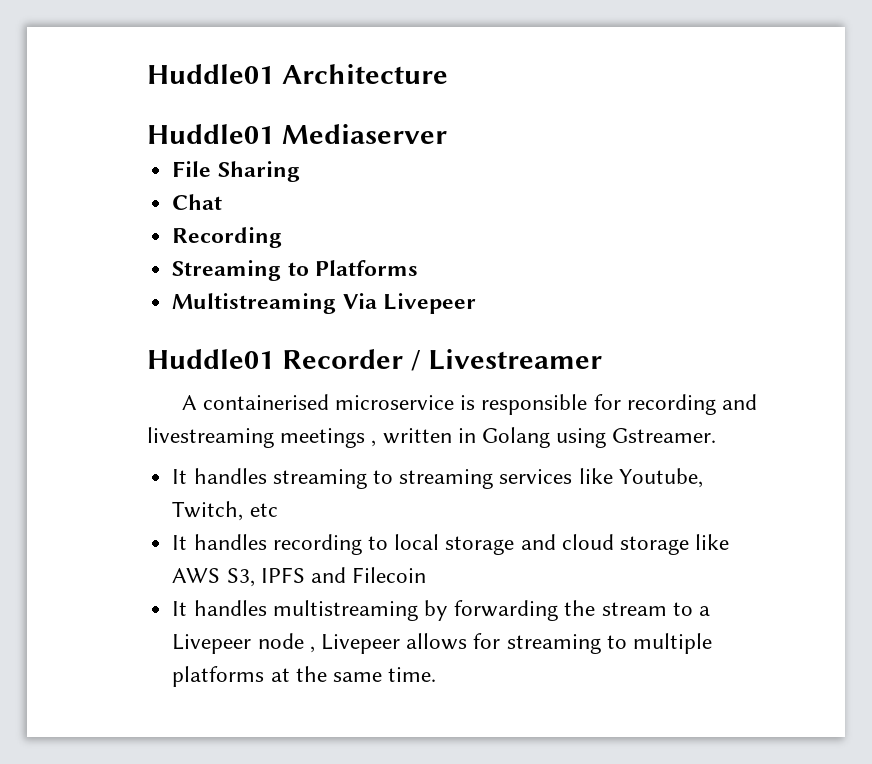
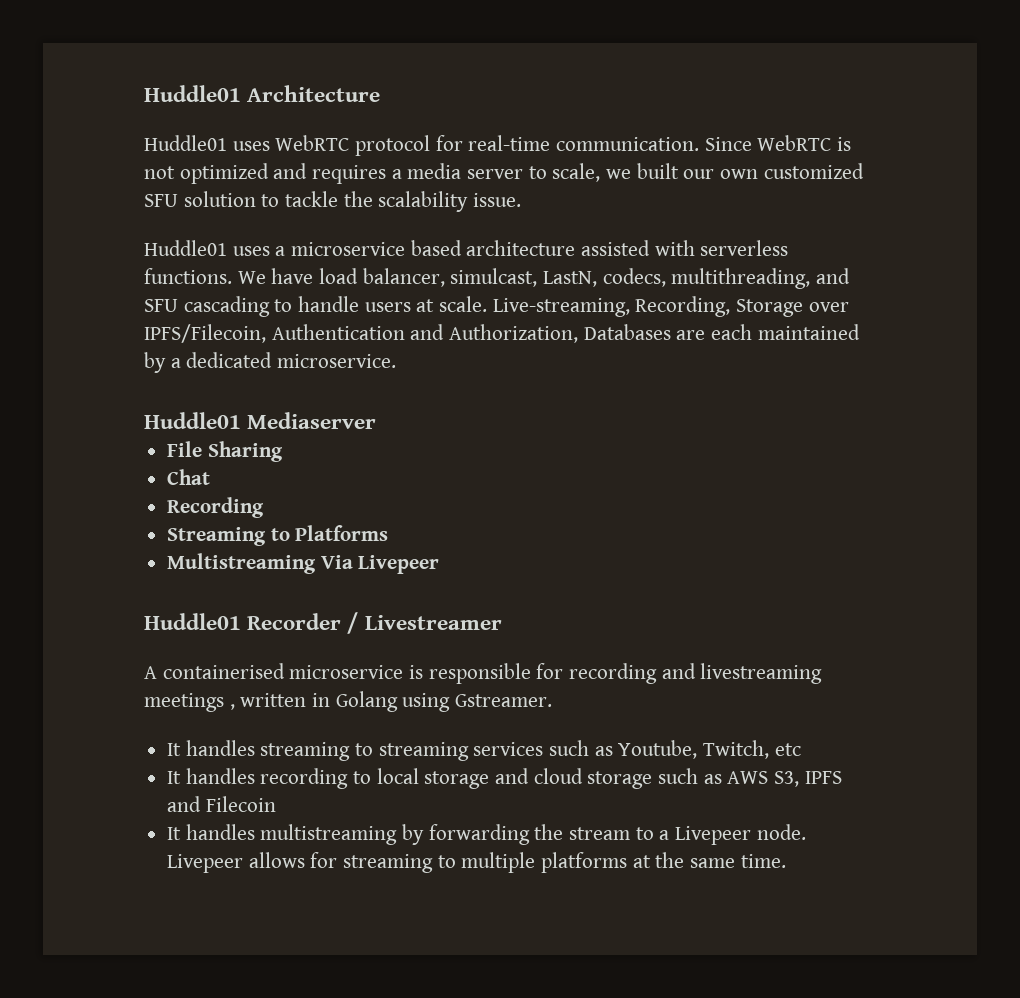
+ Huddle01 uses WebRTC protocol for real-time communication. Since WebRTC is not optimized and requires a media server to scale, we built our own customized SFU solution to tackle the scalability issue.
+ Huddle01 uses a microservice based architecture assisted with serverless functions. We have load balancer, simulcast, LastN, codecs, multithreading, and SFU cascading to handle users at scale. Live-streaming, Recording, Storage over IPFS/Filecoin, Authentication and Authorization, Databases are each maintained by a dedicated microservice.
- It handles streaming to streaming services like Youtube, Twitch, etc
+ It handles streaming to streaming services such as Youtube, Twitch, etc
- It handles recording to local storage and cloud storage like AWS S3, IPFS and Filecoin
+ It handles recording to local storage and cloud storage such as AWS S3, IPFS and Filecoin
- It handles multistreaming by forwarding the stream to a Livepeer node , Livepeer allows for streaming to multiple platforms at the same time.
+ It handles multistreaming by forwarding the stream to a Livepeer node. Livepeer allows for streaming to multiple platforms at the same time.

